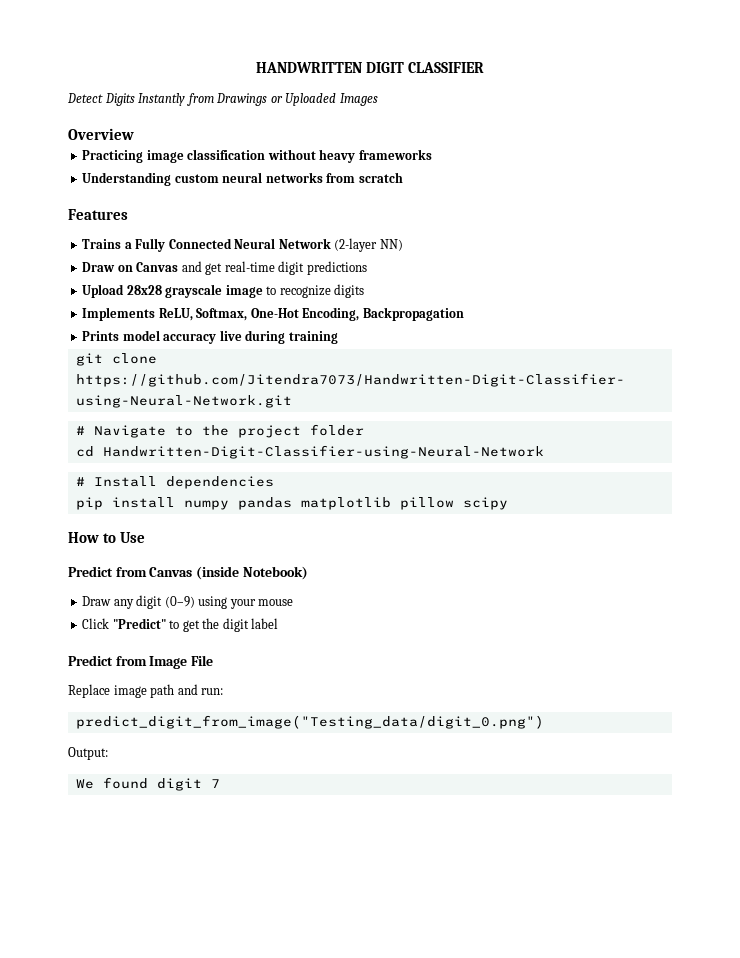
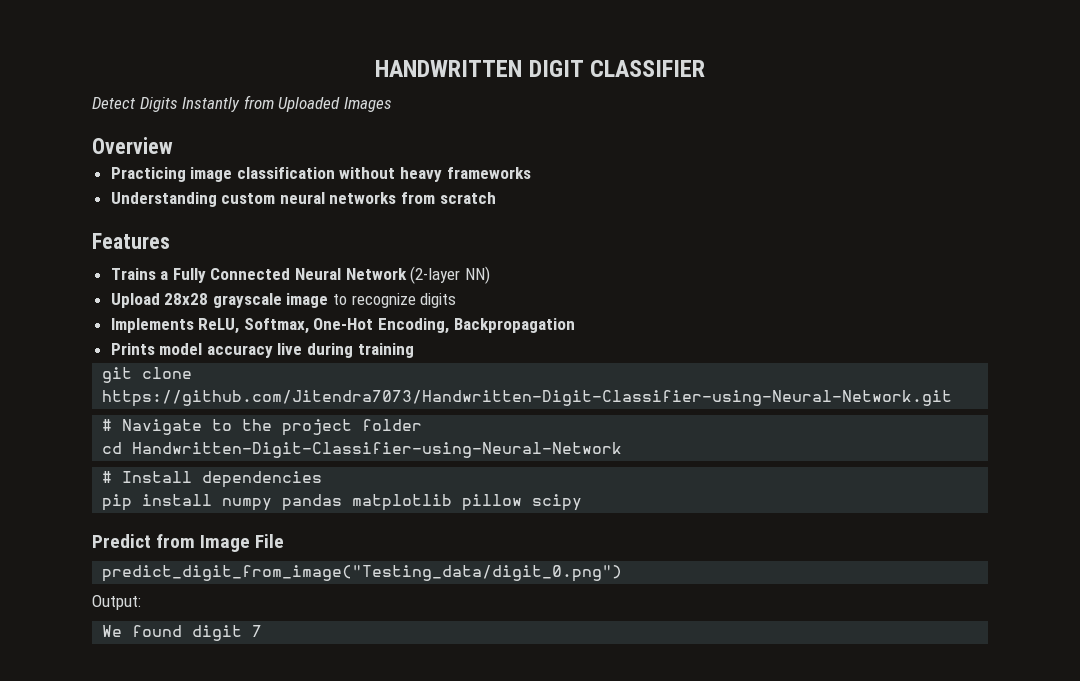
- Detect Digits Instantly from Drawings or Uploaded Images
+ Detect Digits Instantly from Uploaded Images
- Draw on Canvas and get real-time digit predictions
- How to Use
- Predict from Canvas (inside Notebook)
- Draw any digit (0–9) using your mouse
- Click "Predict" to get the digit label
- Replace image path and run:

